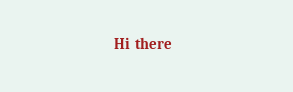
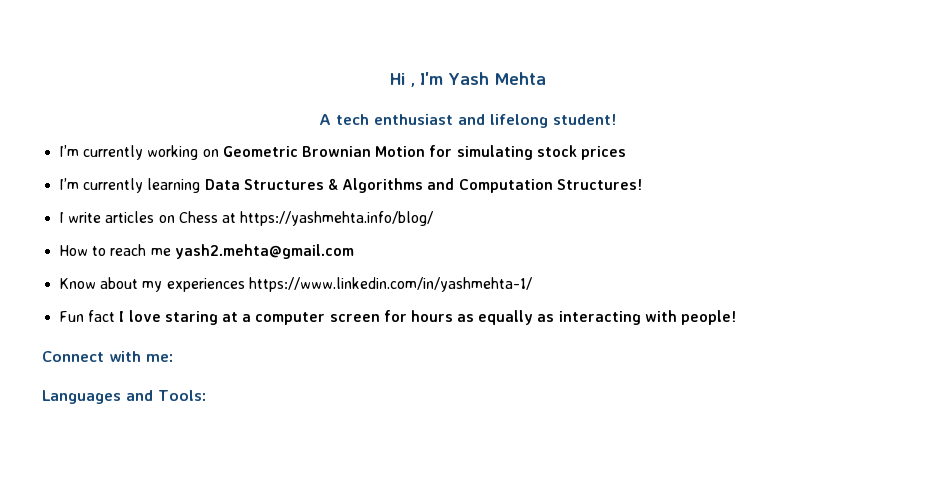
- Hi there
+ Hi , I'm Yash Mehta
+ A tech enthusiast and lifelong student!
+ I’m currently working on Geometric Brownian Motion for simulating stock prices
+ I’m currently learning Data Structures & Algorithms and Computation Structures!
+ I write articles on Chess at https://yashmehta.info/blog/
+ How to reach me yash2.mehta@gmail.com
+ Know about my experiences https://www.linkedin.com/in/yashmehta-1/
+ Fun fact I love staring at a computer screen for hours as equally as interacting with people!
+ Connect with me:
+ Languages and Tools:

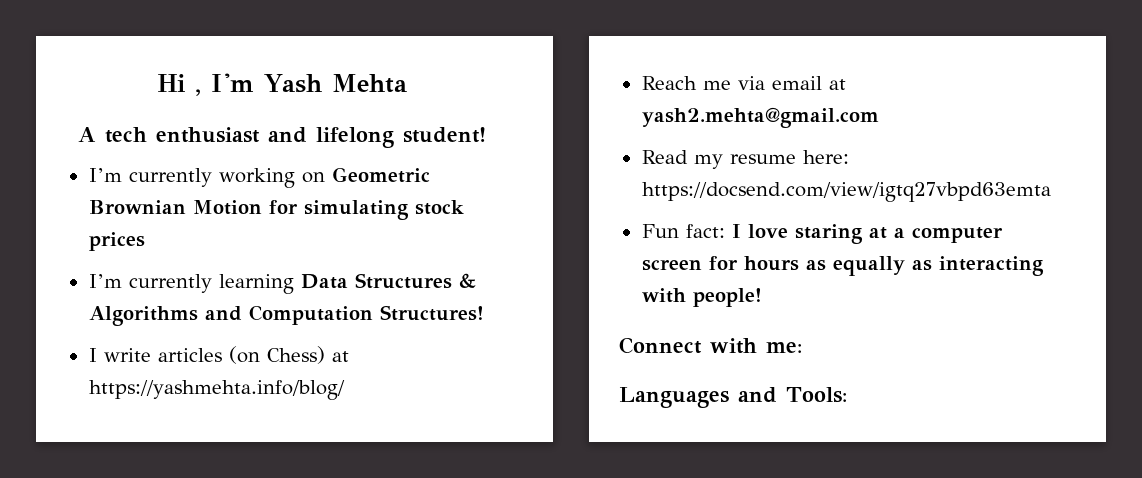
- I write articles on Chess at https://yashmehta.info/blog/
+ I write articles (on Chess) at https://yashmehta.info/blog/
- How to reach me yash2.mehta@gmail.com
- Know about my experiences https://www.linkedin.com/in/yashmehta-1/
+ Reach me via email at yash2.mehta@gmail.com
+ Read my resume here: https://docsend.com/view/igtq27vbpd63emta
- Fun fact I love staring at a computer screen for hours as equally as interacting with people!
+ Fun fact: I love staring at a computer screen for hours as equally as interacting with people!

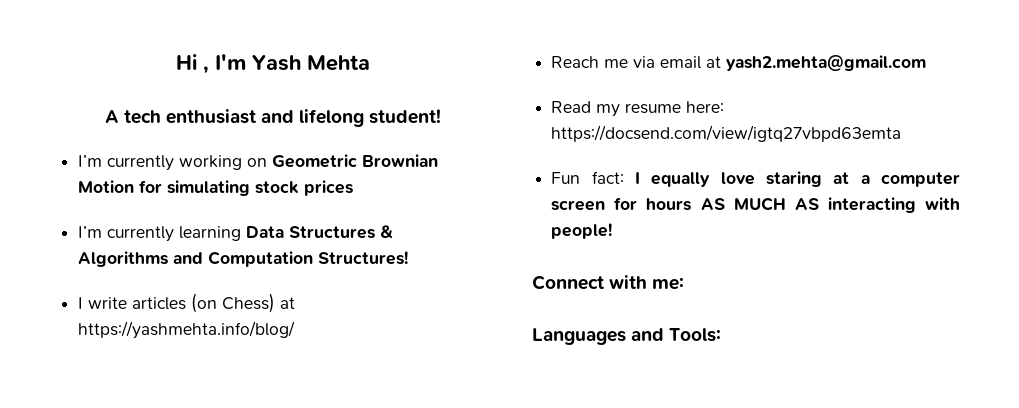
- Fun fact: I love staring at a computer screen for hours as equally as interacting with people!
+ Fun fact: I equally love staring at a computer screen for hours AS MUCH AS interacting with people!

